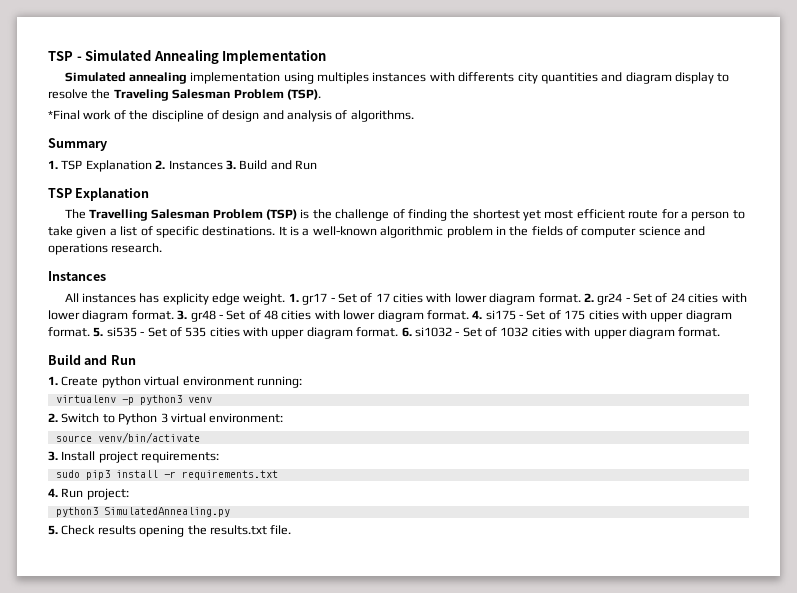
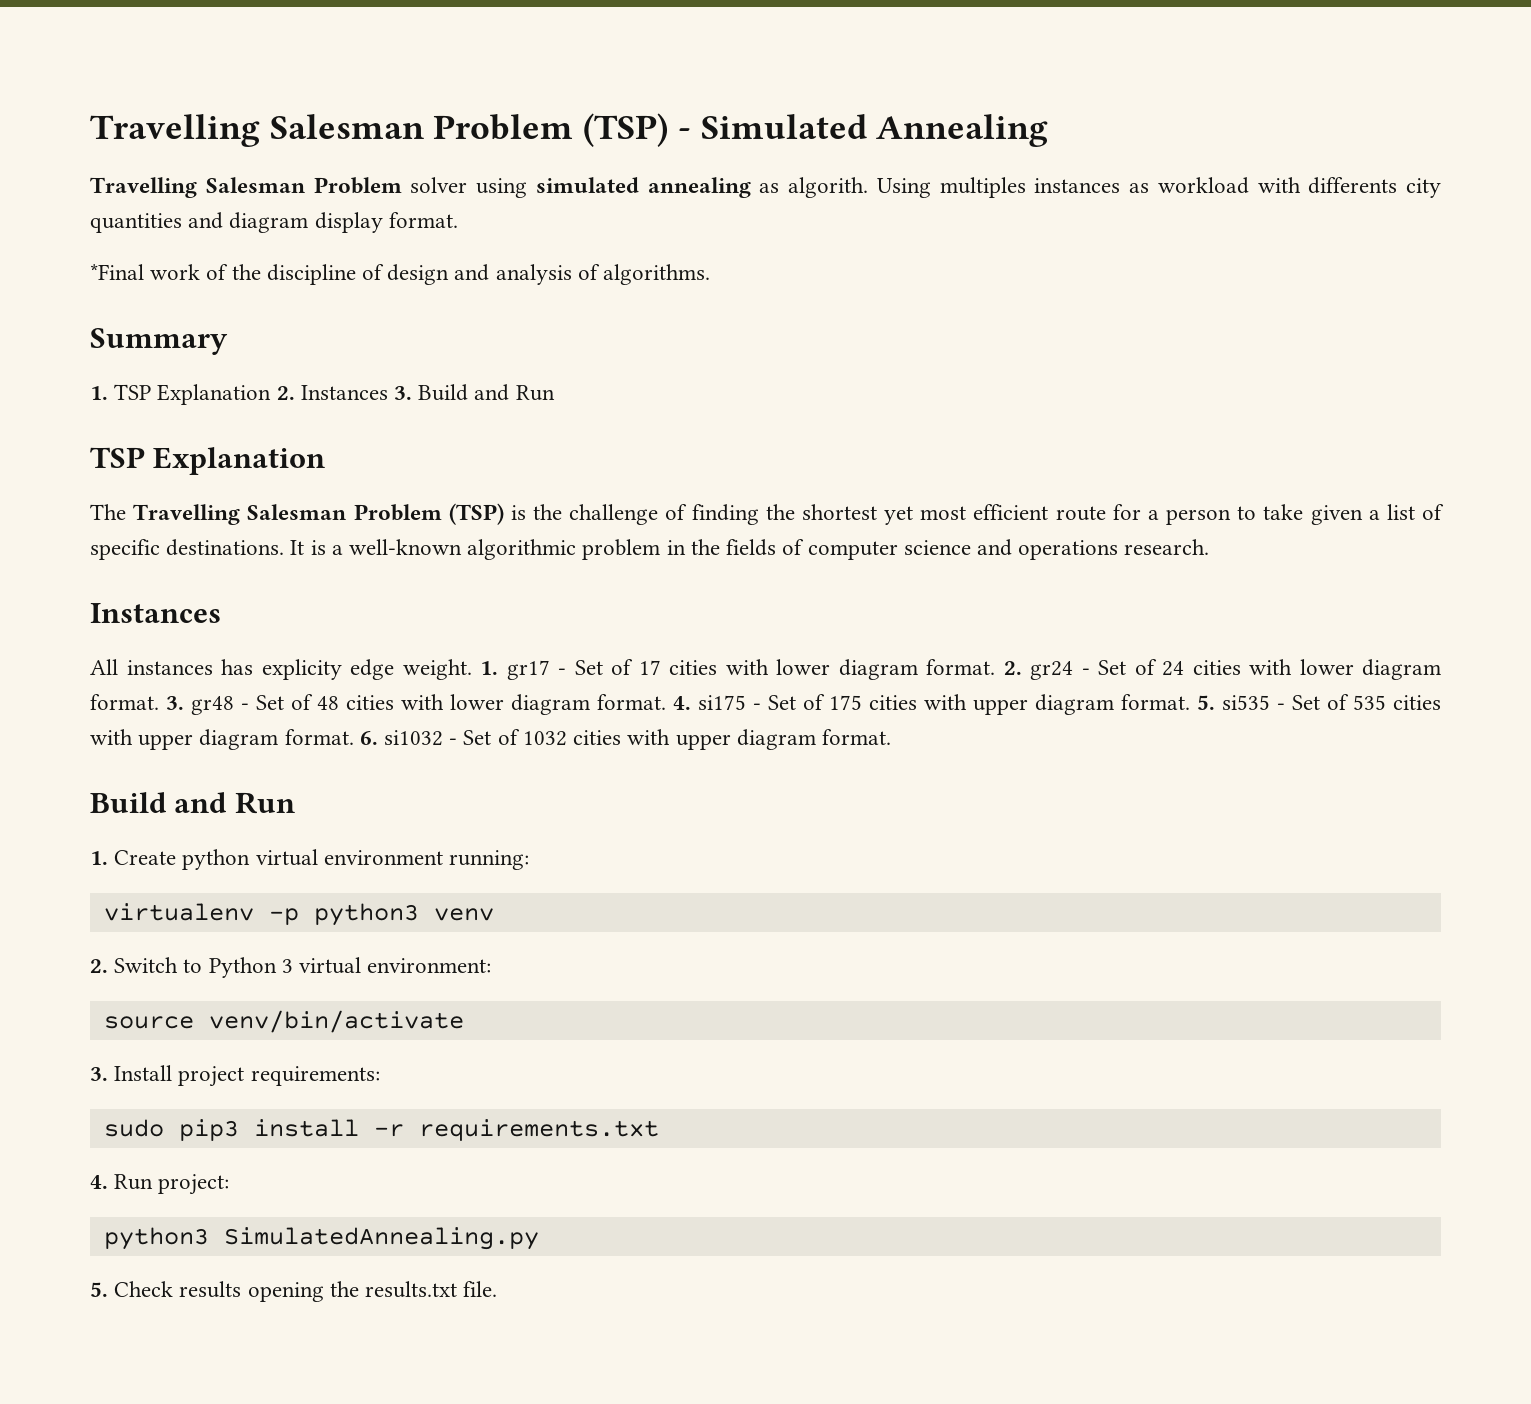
- TSP - Simulated Annealing Implementation
- Simulated annealing implementation using multiples instances with differents city quantities and diagram display to resolve the Traveling Salesman Problem (TSP).
+ Travelling Salesman Problem (TSP) - Simulated Annealing
+ Travelling Salesman Problem solver using simulated annealing as algorith. Using multiples instances as workload with differents city quantities and diagram display format.

